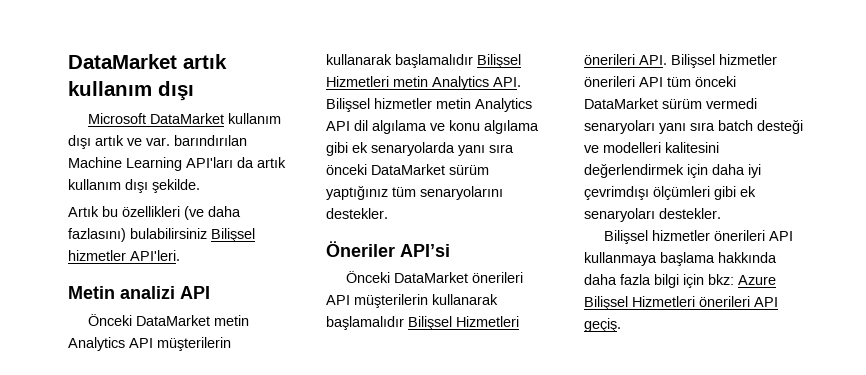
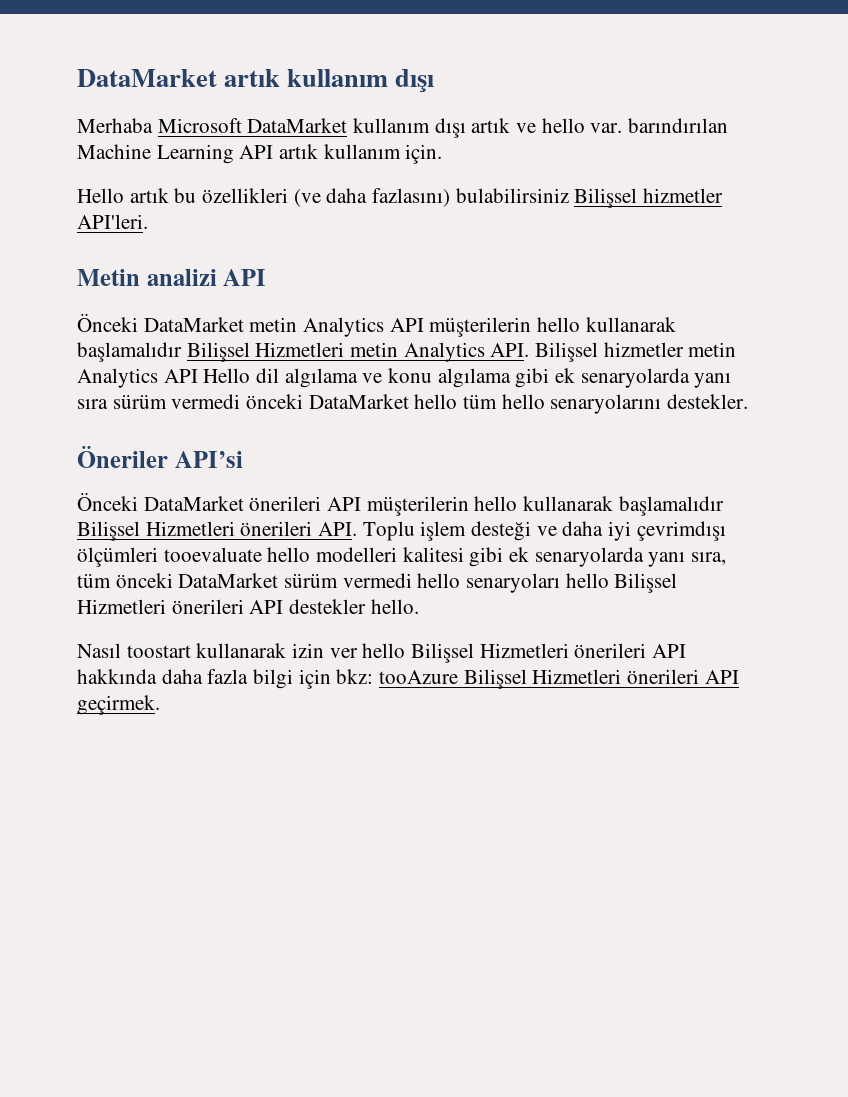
- Microsoft DataMarket kullanım dışı artık ve var. barındırılan Machine Learning API'ları da artık kullanım dışı şekilde.
- Artık bu özellikleri (ve daha fazlasını) bulabilirsiniz Bilişsel hizmetler API'leri.
+ Merhaba Microsoft DataMarket kullanım dışı artık ve hello var. barındırılan Machine Learning API artık kullanım için.
+ Hello artık bu özellikleri (ve daha fazlasını) bulabilirsiniz Bilişsel hizmetler API'leri.
- Önceki DataMarket metin Analytics API müşterilerin kullanarak başlamalıdır Bilişsel Hizmetleri metin Analytics API. Bilişsel hizmetler metin Analytics API dil algılama ve konu algılama gibi ek senaryolarda yanı sıra önceki DataMarket sürüm yaptığınız tüm senaryolarını destekler.
+ Önceki DataMarket metin Analytics API müşterilerin hello kullanarak başlamalıdır Bilişsel Hizmetleri metin Analytics API. Bilişsel hizmetler metin Analytics API Hello dil algılama ve konu algılama gibi ek senaryolarda yanı sıra sürüm vermedi önceki DataMarket hello tüm hello senaryolarını destekler.
- Önceki DataMarket önerileri API müşterilerin kullanarak başlamalıdır Bilişsel Hizmetleri önerileri API. Bilişsel hizmetler önerileri API tüm önceki DataMarket sürüm vermedi senaryoları yanı sıra batch desteği ve modelleri kalitesini değerlendirmek için daha iyi çevrimdışı ölçümleri gibi ek senaryoları destekler.
- Bilişsel hizmetler önerileri API kullanmaya başlama hakkında daha fazla bilgi için bkz: Azure Bilişsel Hizmetleri önerileri API geçiş.
+ Önceki DataMarket önerileri API müşterilerin hello kullanarak başlamalıdır Bilişsel Hizmetleri önerileri API. Toplu işlem desteği ve daha iyi çevrimdışı ölçümleri tooevaluate hello modelleri kalitesi gibi ek senaryolarda yanı sıra, tüm önceki DataMarket sürüm vermedi hello senaryoları hello Bilişsel Hizmetleri önerileri API destekler hello.
+ Nasıl toostart kullanarak izin ver hello Bilişsel Hizmetleri önerileri API hakkında daha fazla bilgi için bkz: tooAzure Bilişsel Hizmetleri önerileri API geçirmek.

